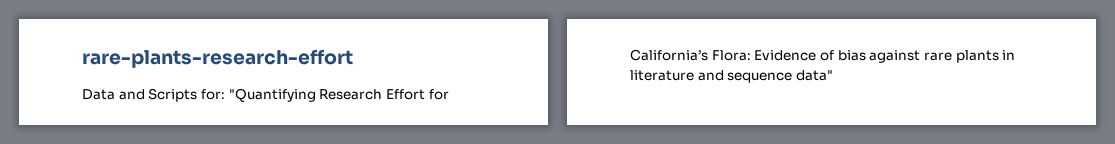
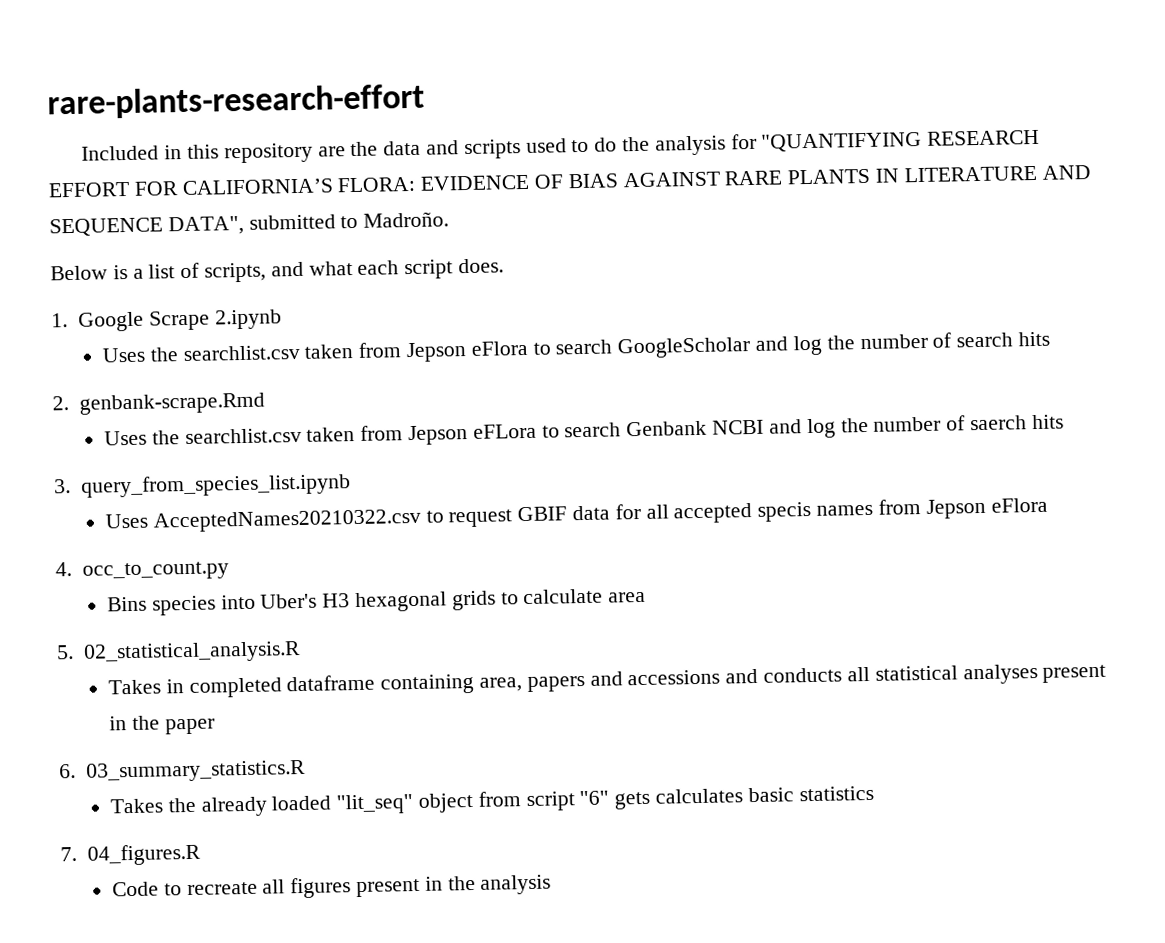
- Data and Scripts for: "Quantifying Research Effort for California’s Flora: Evidence of bias against rare plants in literature and sequence data"
+ Included in this repository are the data and scripts used to do the analysis for "QUANTIFYING RESEARCH EFFORT FOR CALIFORNIA’S FLORA: EVIDENCE OF BIAS AGAINST RARE PLANTS IN LITERATURE AND SEQUENCE DATA", submitted to Madroño.
+ Below is a list of scripts, and what each script does.
+ 1. Google Scrape 2.ipynb
+ Uses the searchlist.csv taken from Jepson eFlora to search GoogleScholar and log the number of search hits
+ 2. genbank-scrape.Rmd
+ Uses the searchlist.csv taken from Jepson eFLora to search Genbank NCBI and log the number of saerch hits
+ 3. query_from_species_list.ipynb
+ Uses AcceptedNames20210322.csv to request GBIF data for all accepted specis names from Jepson eFlora
+ 4. occ_to_count.py
+ Bins species into Uber's H3 hexagonal grids to calculate area
+ 5. 02_statistical_analysis.R
+ Takes in completed dataframe containing area, papers and accessions and conducts all statistical analyses present in the paper
+ 6. 03_summary_statistics.R
+ Takes the already loaded "lit_seq" object from script "6" gets calculates basic statistics
+ 7. 04_figures.R
+ Code to recreate all figures present in the analysis

